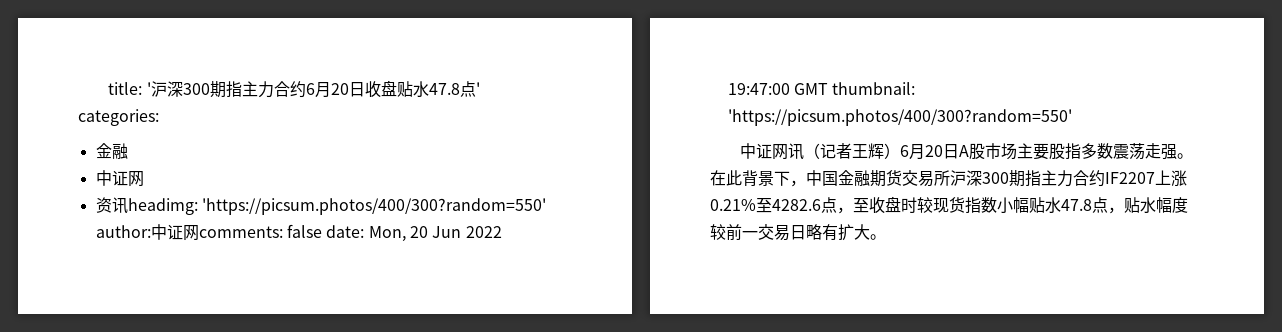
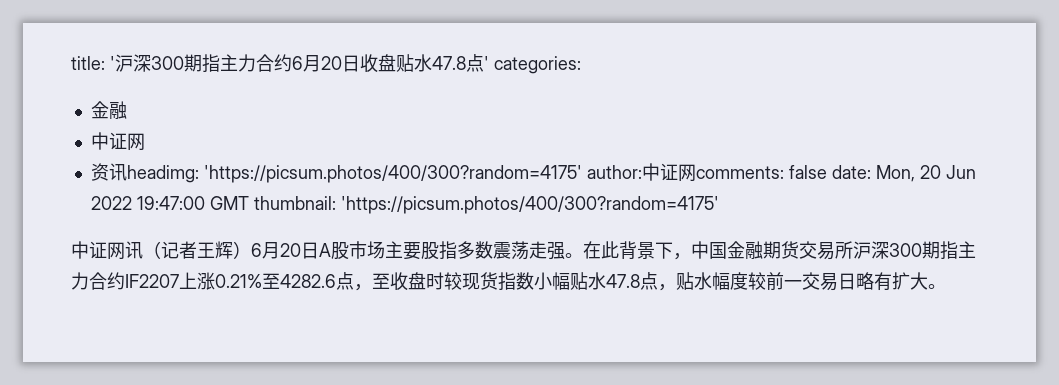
- 资讯headimg: 'https://picsum.photos/400/300?random=550' author:中证网comments: false date: Mon, 20 Jun 2022 19:47:00 GMT thumbnail: 'https://picsum.photos/400/300?random=550'
+ 资讯headimg: 'https://picsum.photos/400/300?random=4175' author:中证网comments: false date: Mon, 20 Jun 2022 19:47:00 GMT thumbnail: 'https://picsum.photos/400/300?random=4175'

